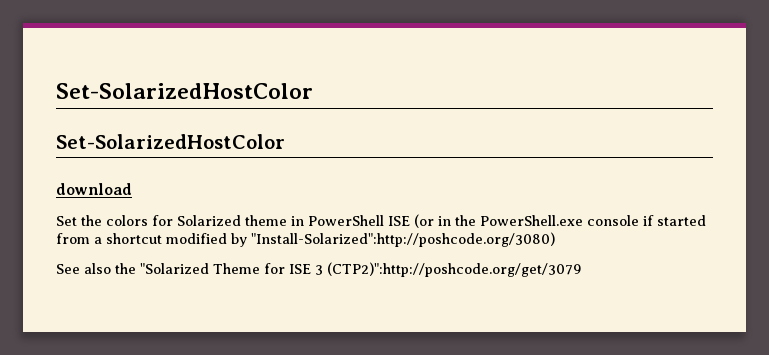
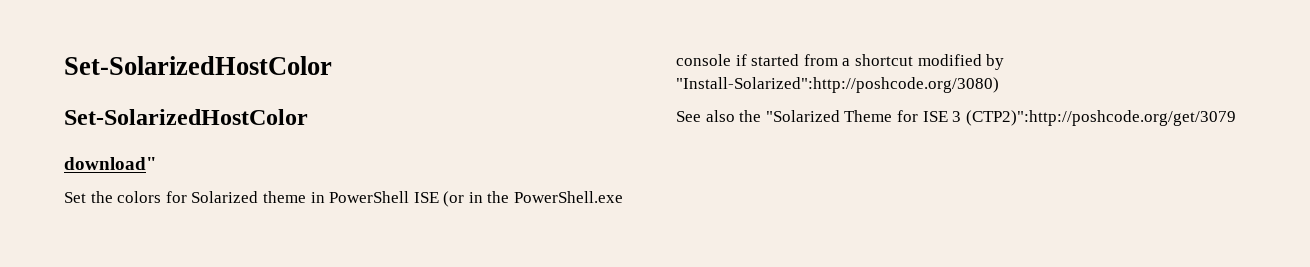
- download
+ download"

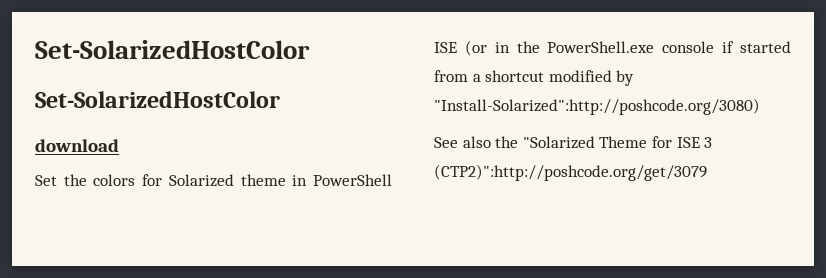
- download"
+ download

